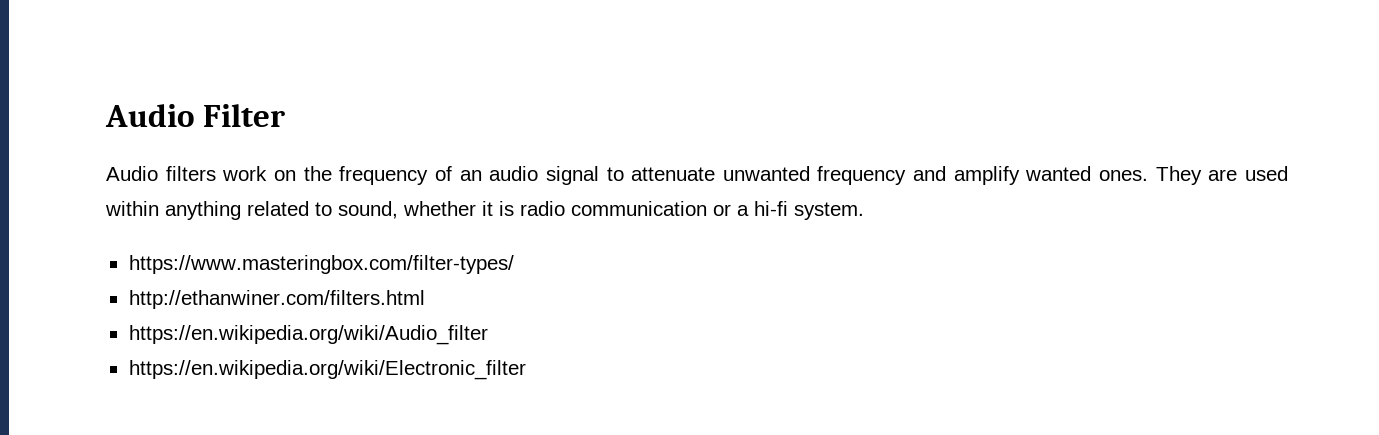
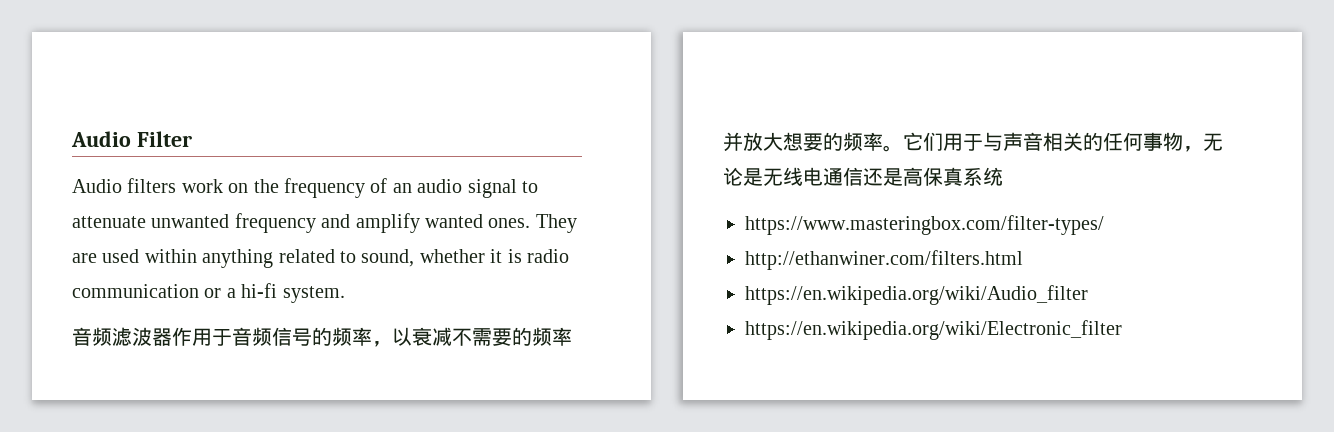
+ 音频滤波器作用于音频信号的频率，以衰减不需要的频率并放大想要的频率。它们用于与声音相关的任何事物，无论是无线电通信还是高保真系统

